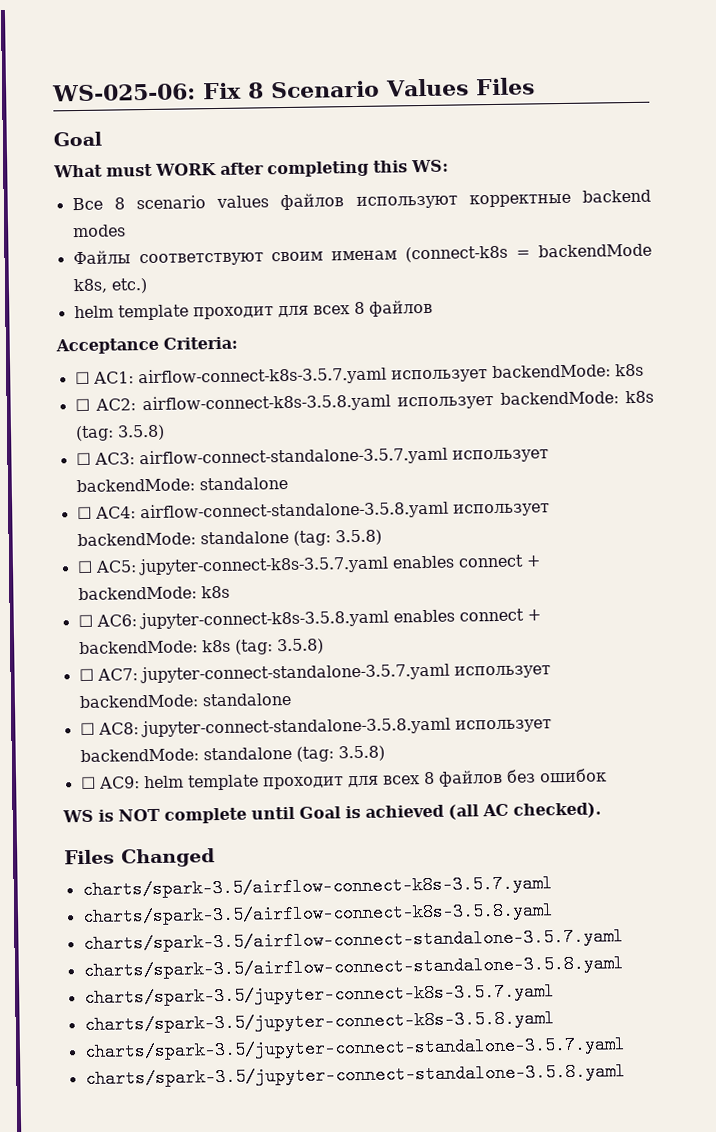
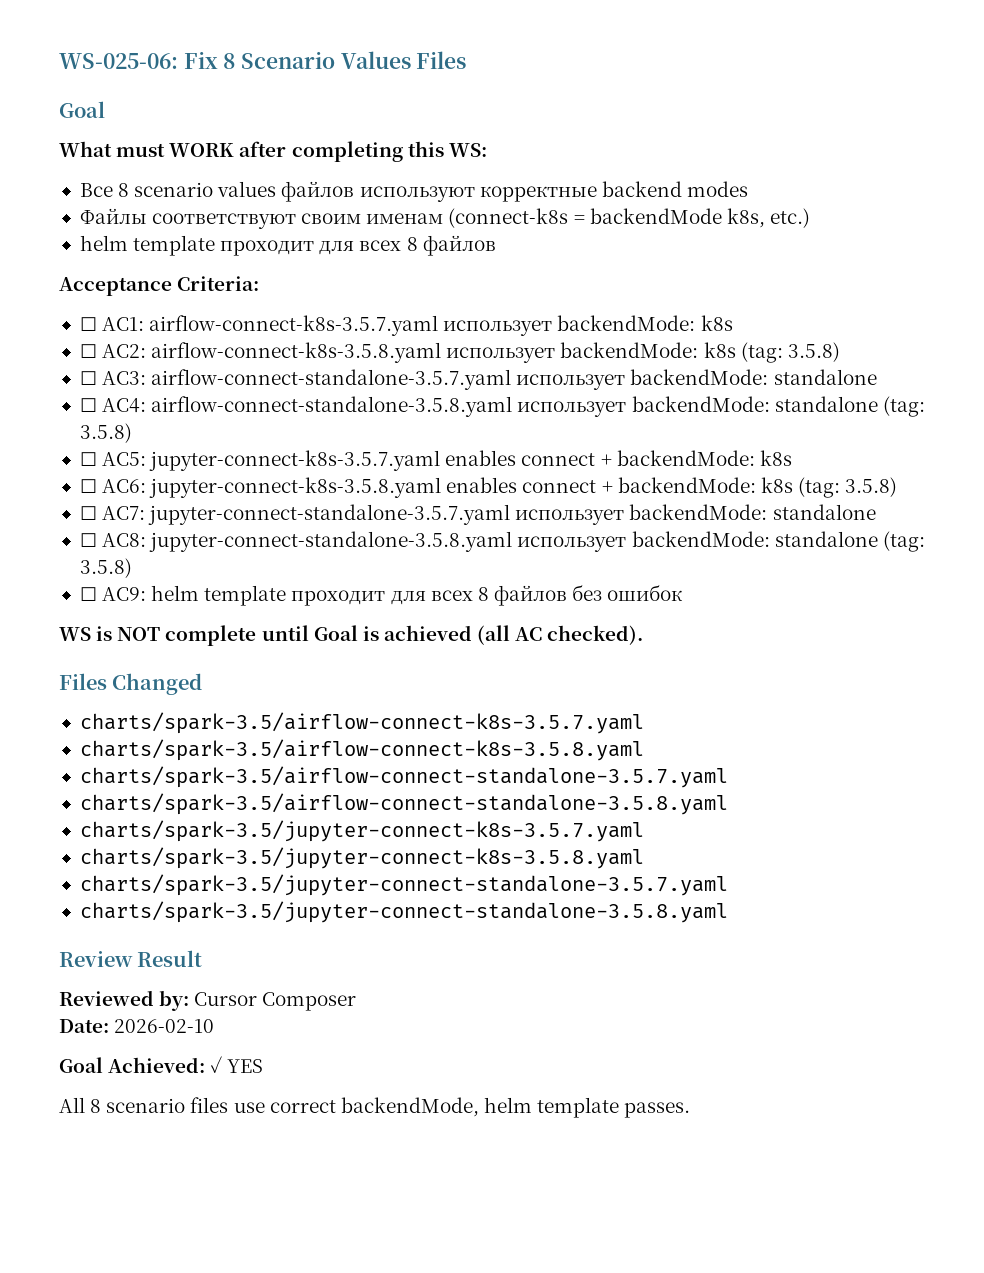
+ Review Result
+ Reviewed by: Cursor Composer
+ Date: 2026-02-10
+ Goal Achieved: ✓ YES
+ All 8 scenario files use correct backendMode, helm template passes.

